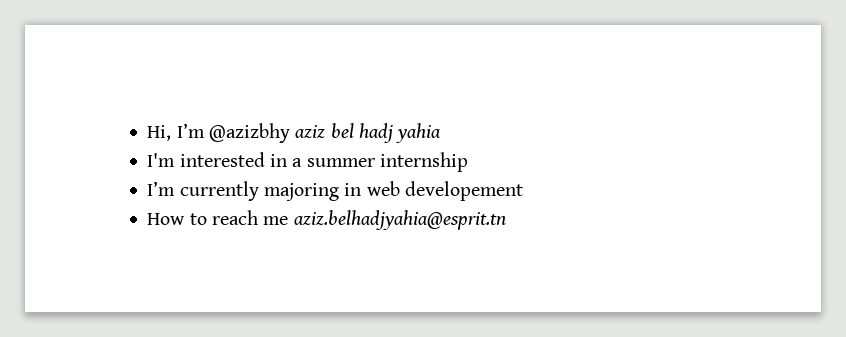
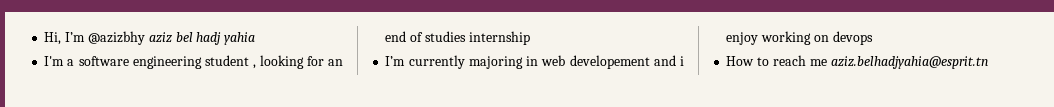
- I'm interested in a summer internship
+ I'm a software engineering student , looking for an end of studies internship
- I’m currently majoring in web developement
+ I’m currently majoring in web developement and i enjoy working on devops

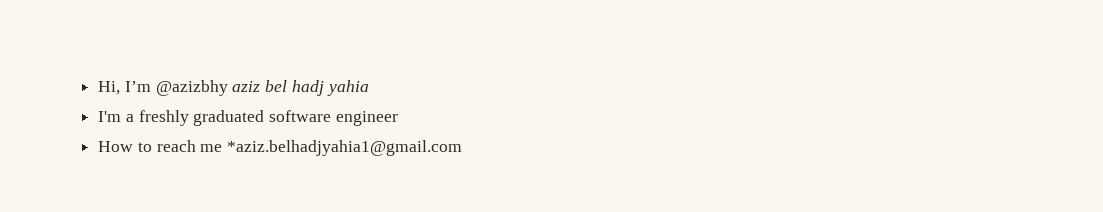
- I'm a software engineering student , looking for an end of studies internship
- I’m currently majoring in web developement and i enjoy working on devops
+ I'm a freshly graduated software engineer
- How to reach me aziz.belhadjyahia@esprit.tn
+ How to reach me *aziz.belhadjyahia1@gmail.com

